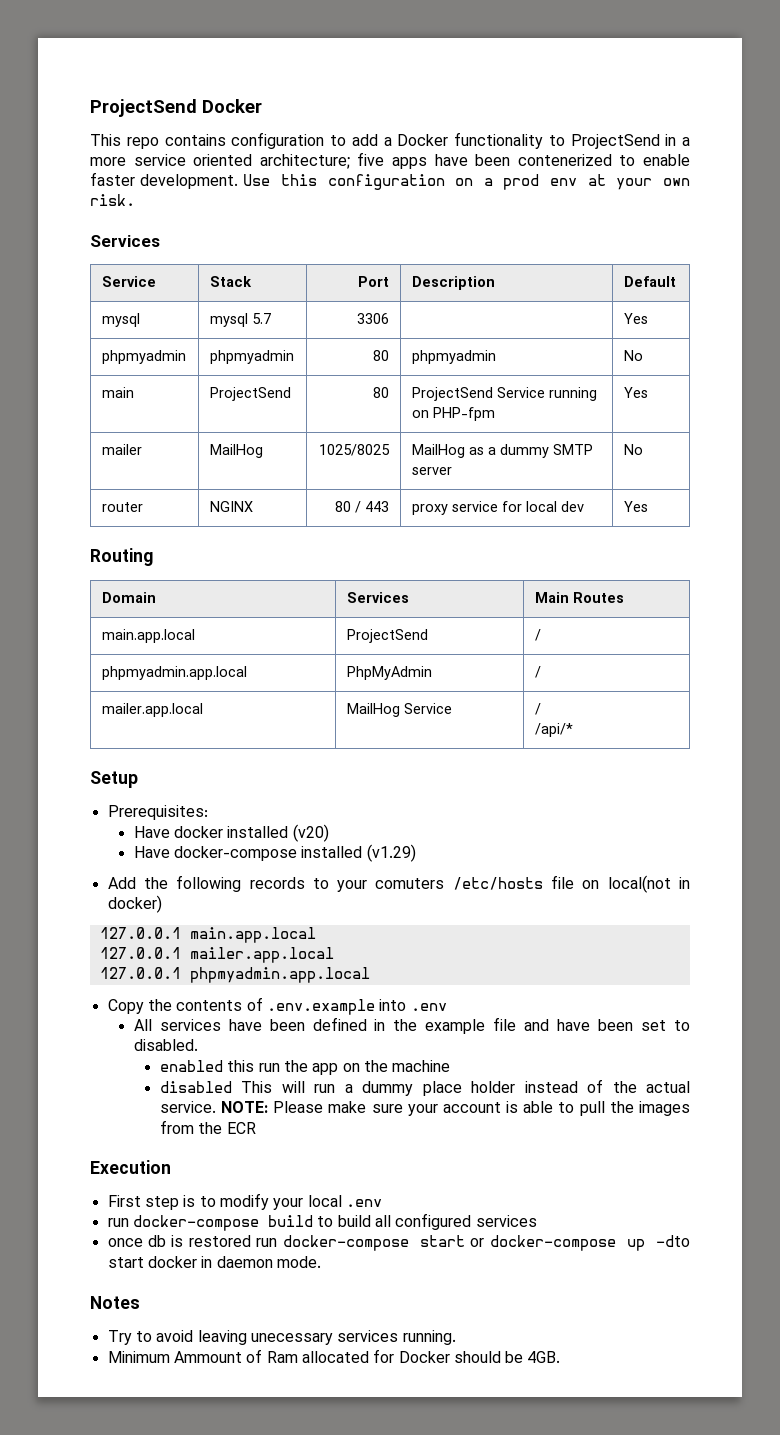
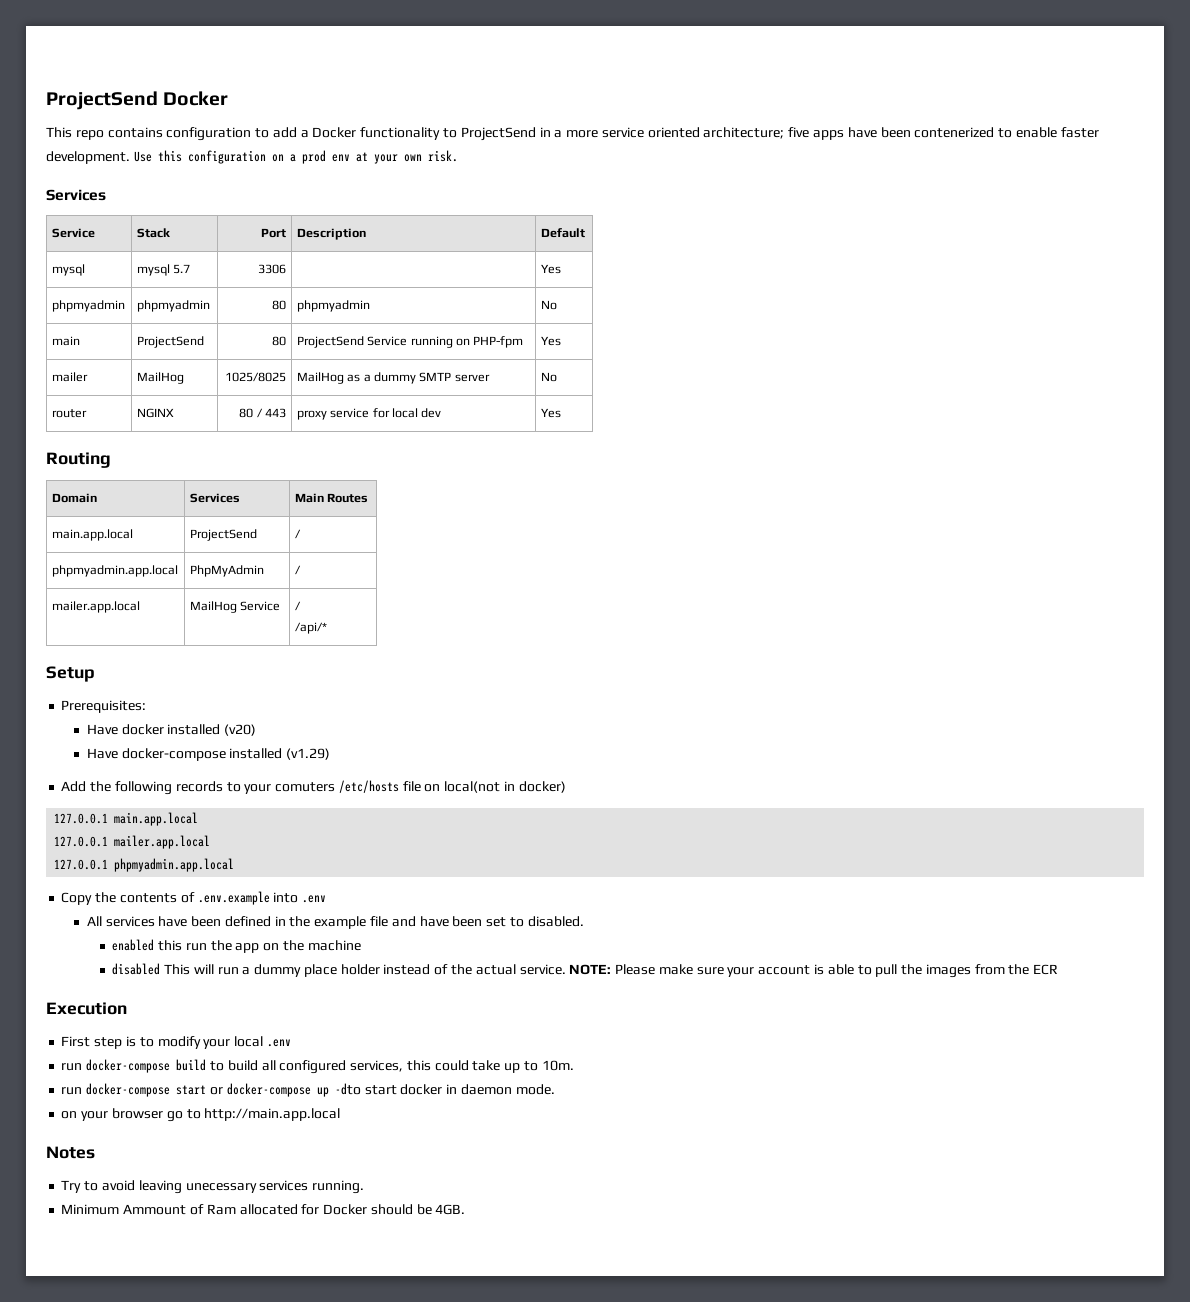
- run docker-compose build to build all configured services
- once db is restored run docker-compose start or docker-compose up -dto start docker in daemon mode.
+ run docker-compose build to build all configured services, this could take up to 10m.
+ run docker-compose start or docker-compose up -dto start docker in daemon mode.
+ on your browser go to http://main.app.local

